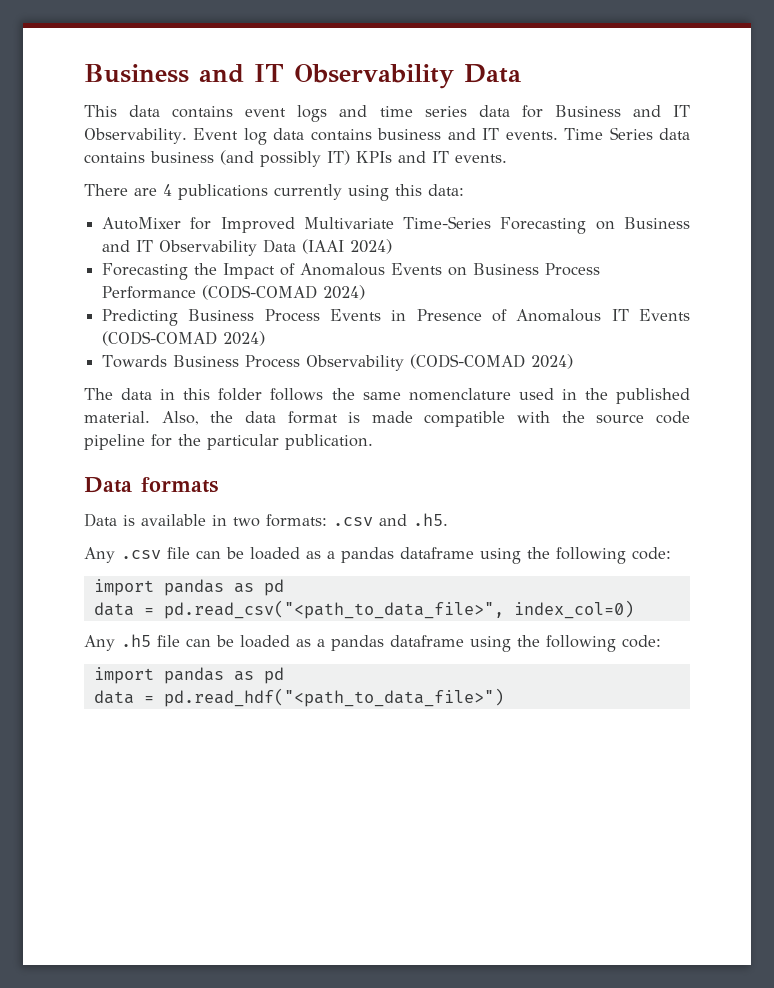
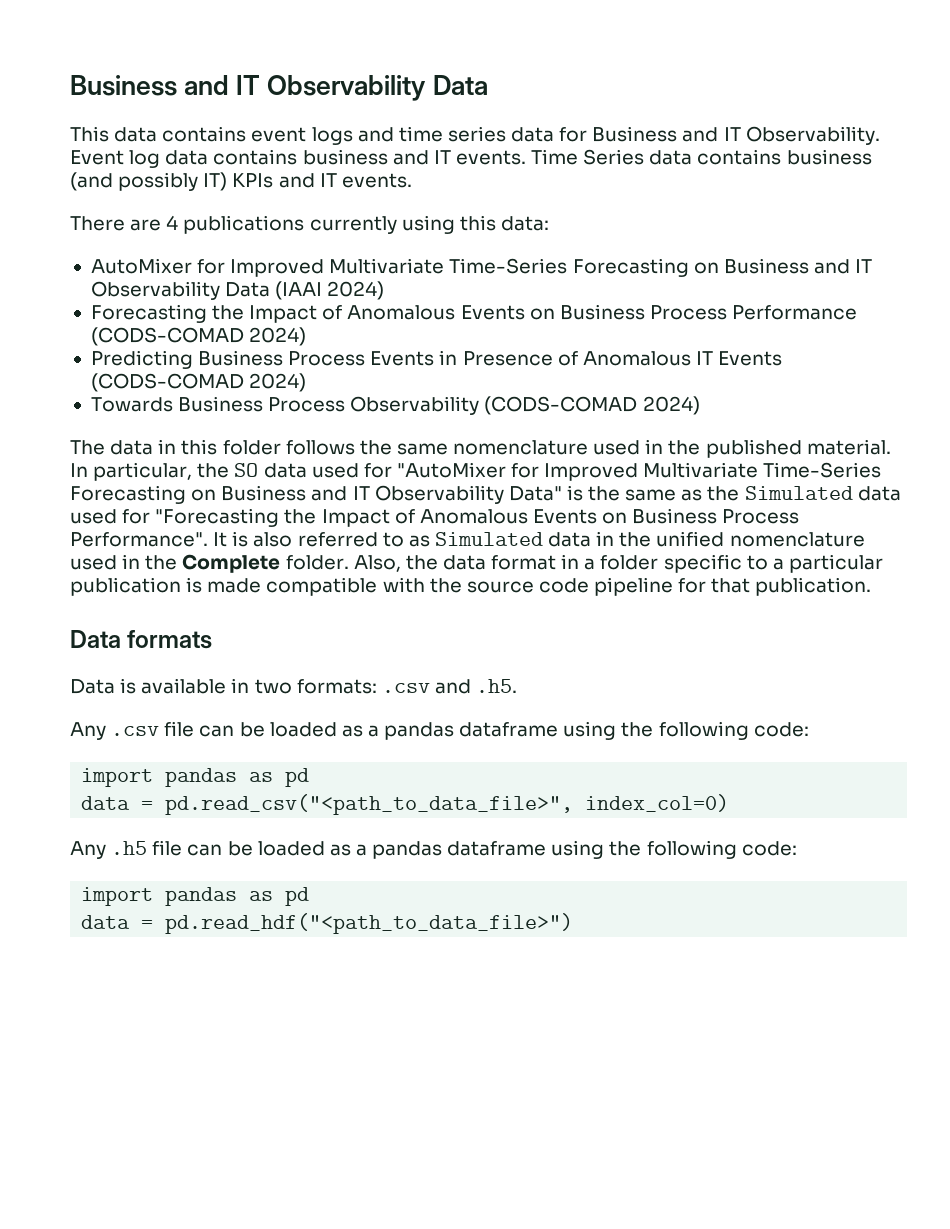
- Also, the data format is made compatible with the source code pipeline for the particular publication.
+ In particular, the SO data used for "AutoMixer for Improved Multivariate Time-Series Forecasting on Business and IT Observability Data" is the same as the Simulated data used for "Forecasting the Impact of Anomalous Events on Business Process Performance". It is also referred to as Simulated data in the unified nomenclature used in the Complete folder. Also, the data format in a folder specific to a particular publication is made compatible with the source code pipeline for that publication.

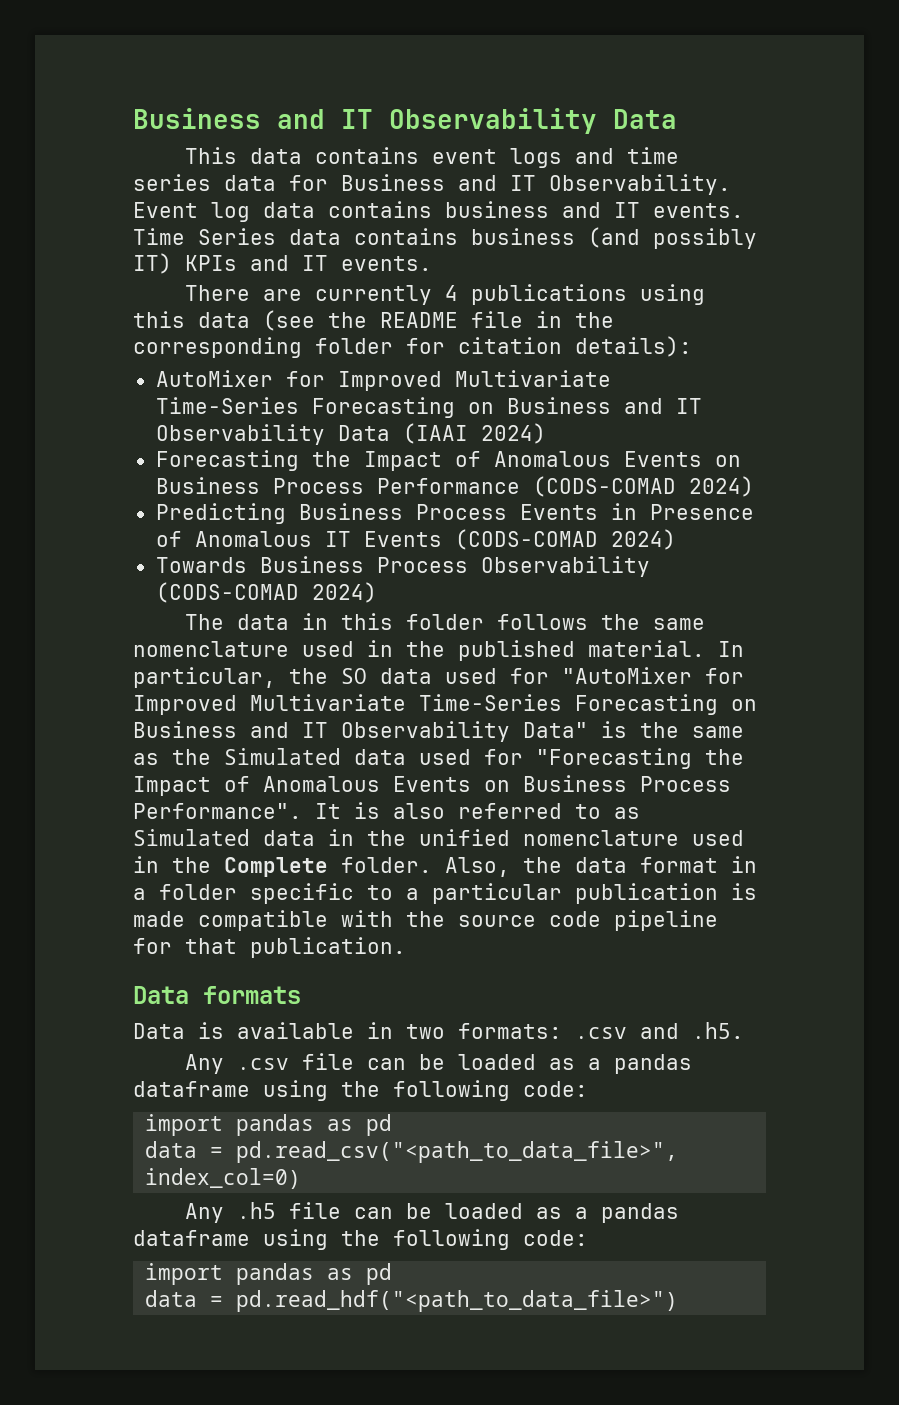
- There are 4 publications currently using this data:
+ There are currently 4 publications using this data (see the README file in the corresponding folder for citation details):

